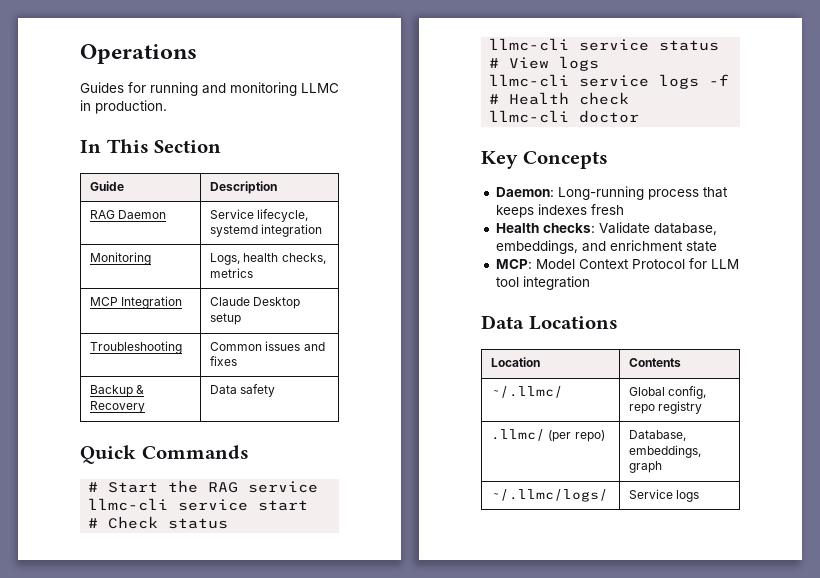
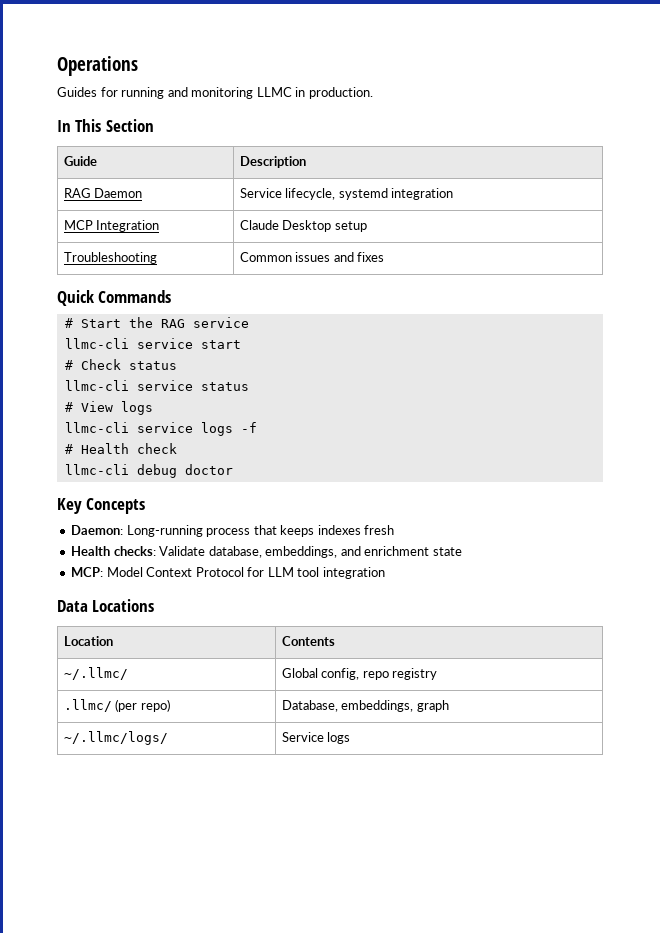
- Monitoring | Logs, health checks, metrics
- Backup & Recovery | Data safety
- llmc-cli doctor
+ llmc-cli debug doctor

